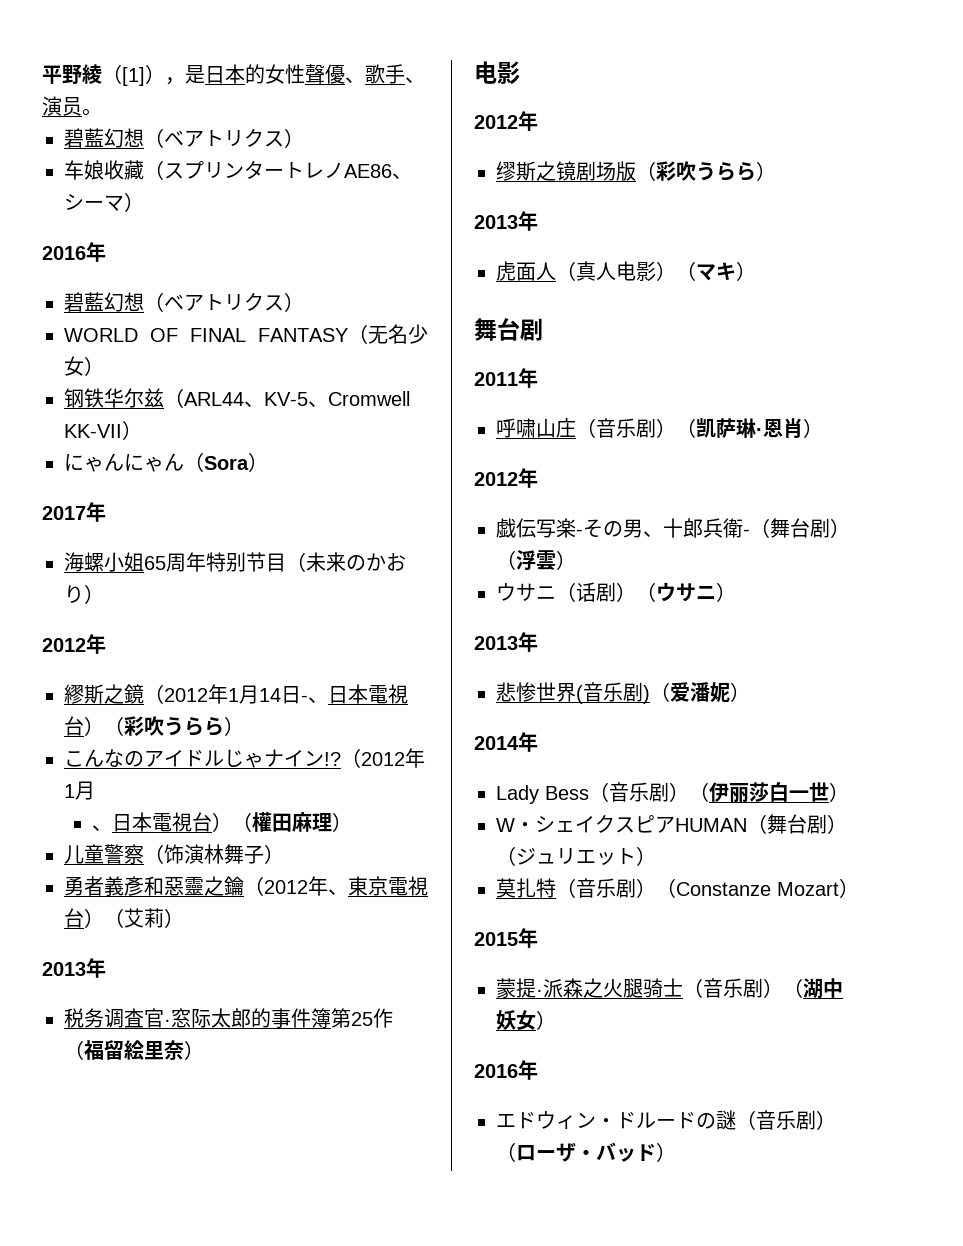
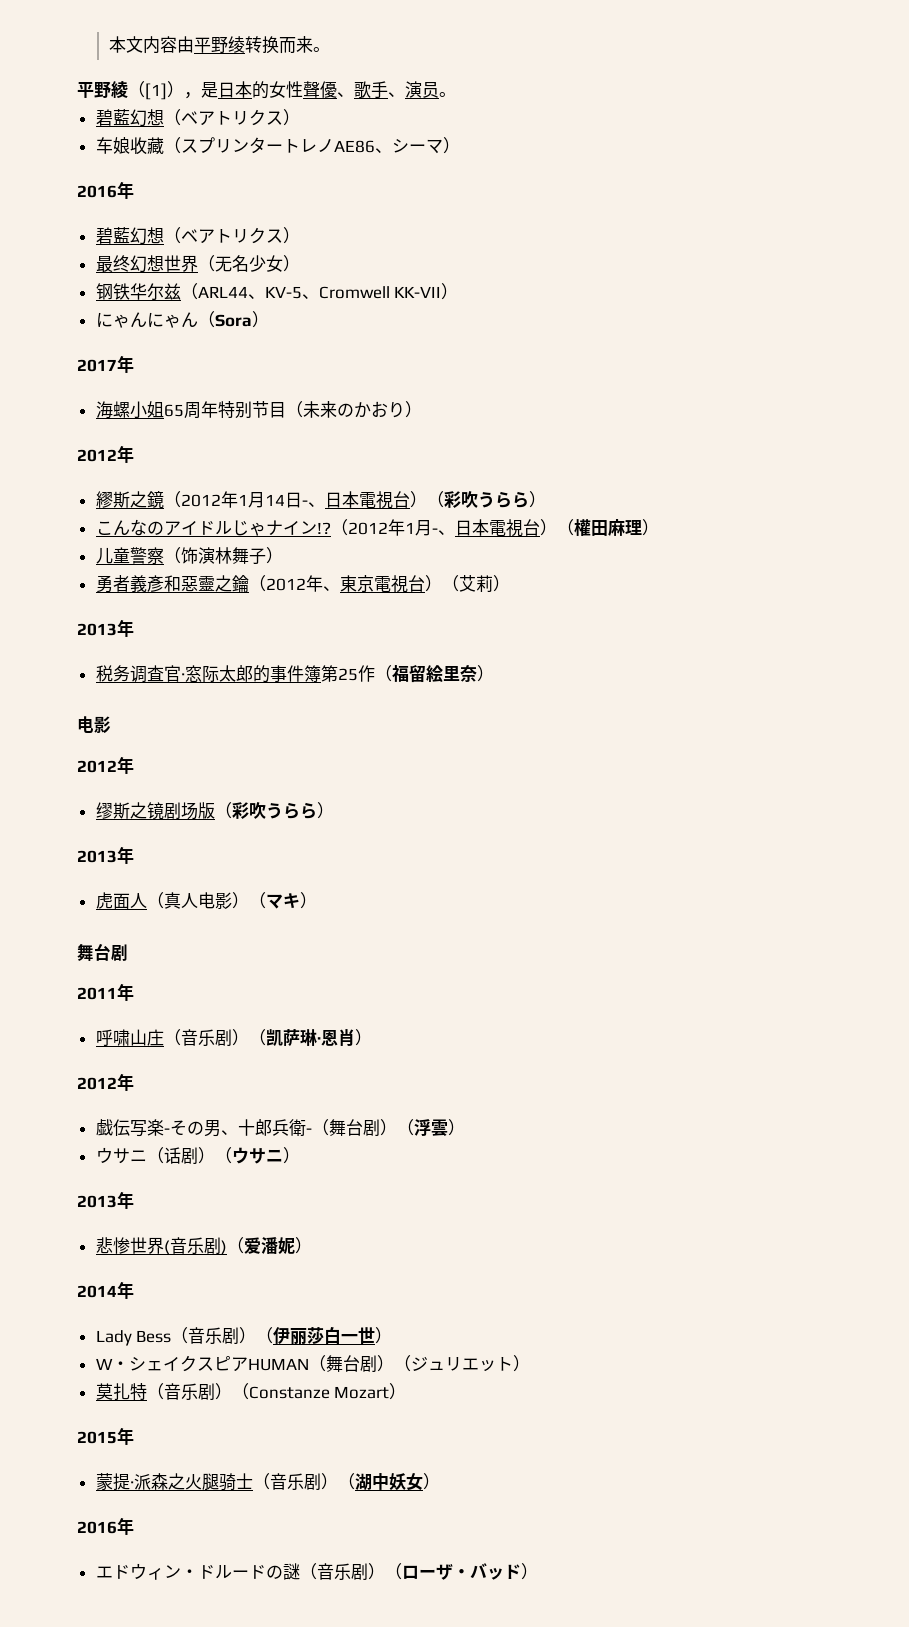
+ 本文内容由平野绫转换而来。
- WORLD OF FINAL FANTASY（无名少女）
+ 最终幻想世界（无名少女）
- こんなのアイドルじゃナイン!?（2012年1月
- 、日本電視台）（權田麻理）
+ こんなのアイドルじゃナイン!?（2012年1月-、日本電視台）（權田麻理）

